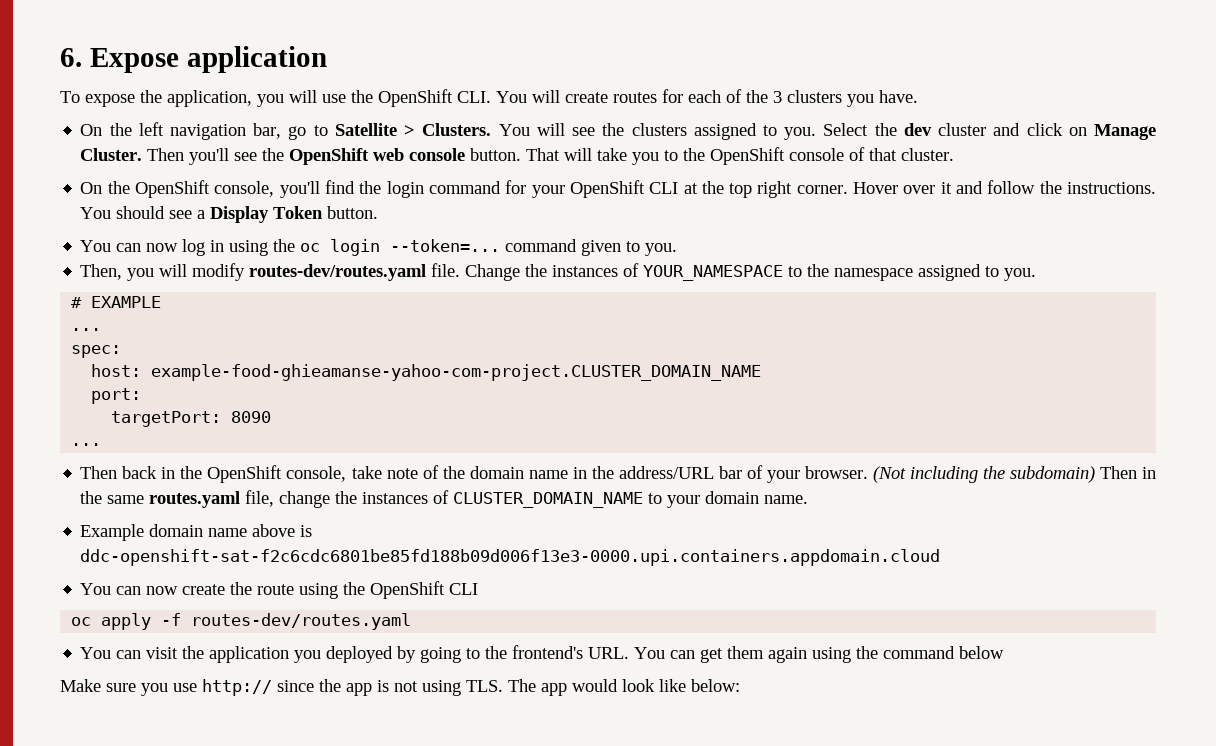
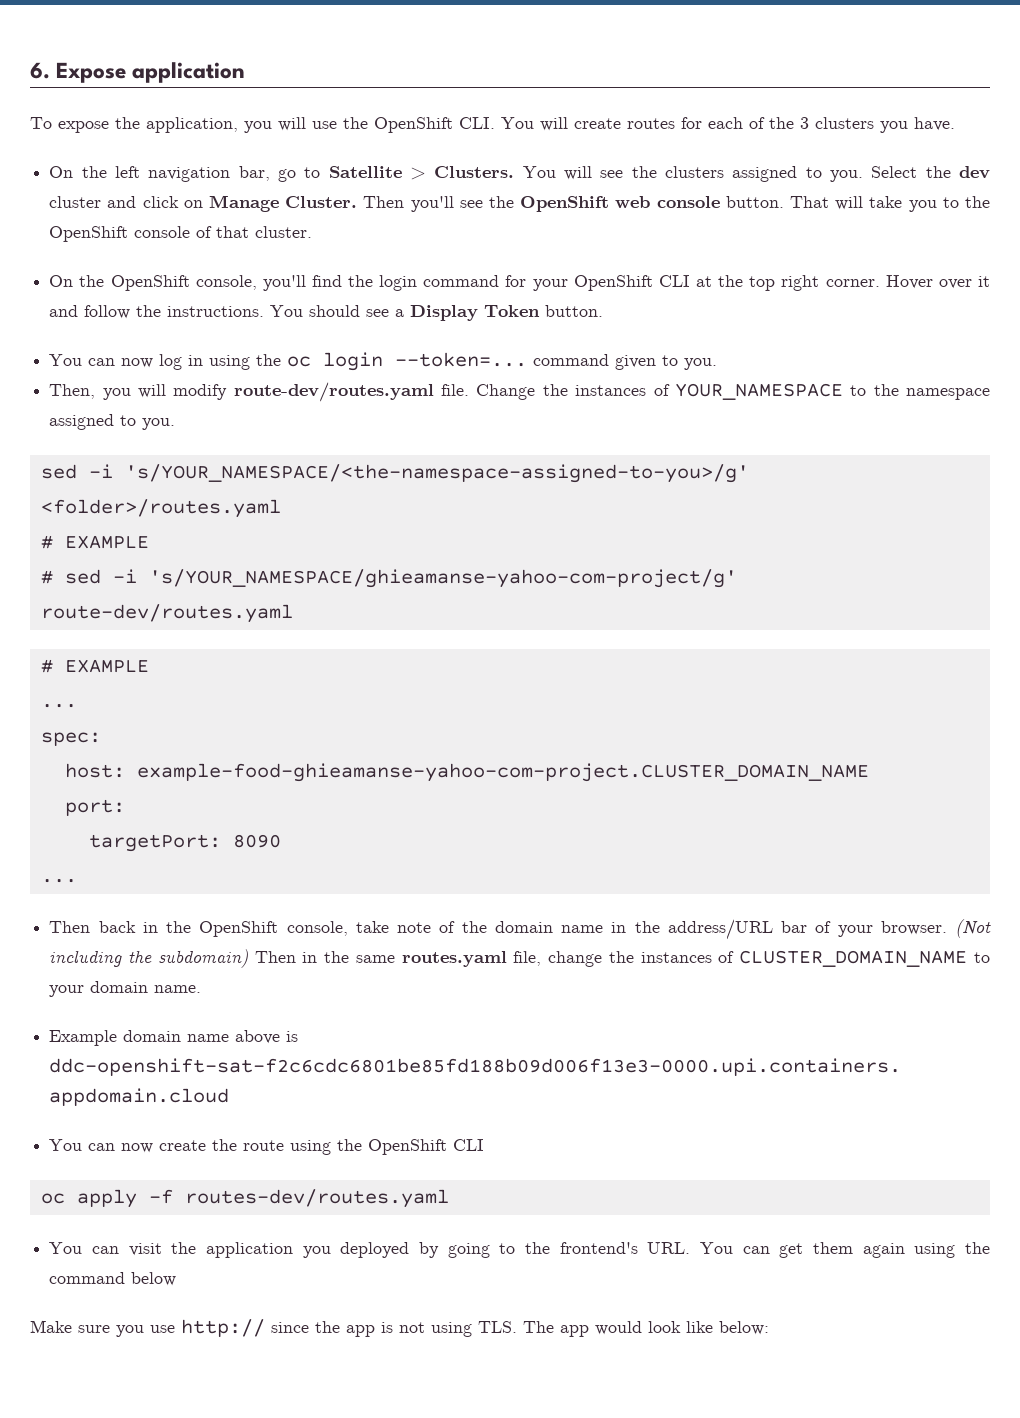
- Then, you will modify routes-dev/routes.yaml file.
+ Then, you will modify route-dev/routes.yaml file.
+ sed -i 's/YOUR_NAMESPACE/<the-namespace-assigned-to-you>/g' <folder>/routes.yaml
+ # EXAMPLE
+ # sed -i 's/YOUR_NAMESPACE/ghieamanse-yahoo-com-project/g' route-dev/routes.yaml

